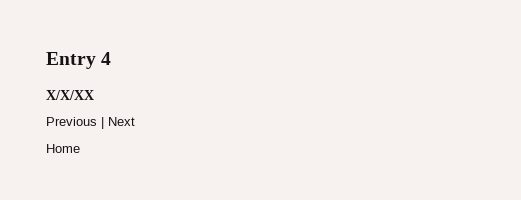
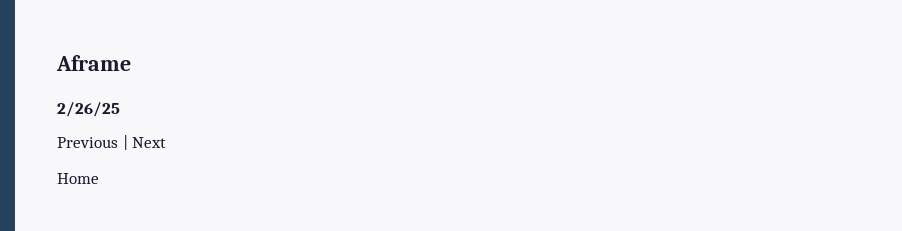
- Entry 4
- X/X/XX
+ Aframe
+ 2/26/25

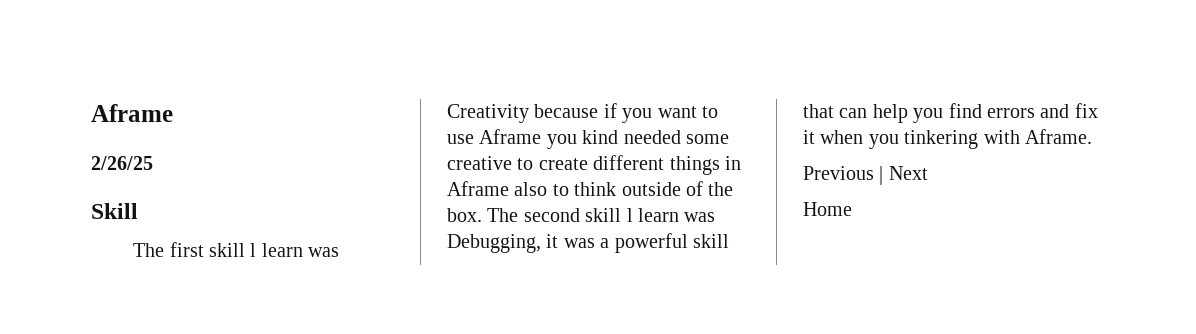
+ Skill
+ The first skill l learn was Creativity because if you want to use Aframe you kind needed some creative to create different things in Aframe also to think outside of the box. The second skill l learn was Debugging, it was a powerful skill that can help you find errors and fix it when you tinkering with Aframe.

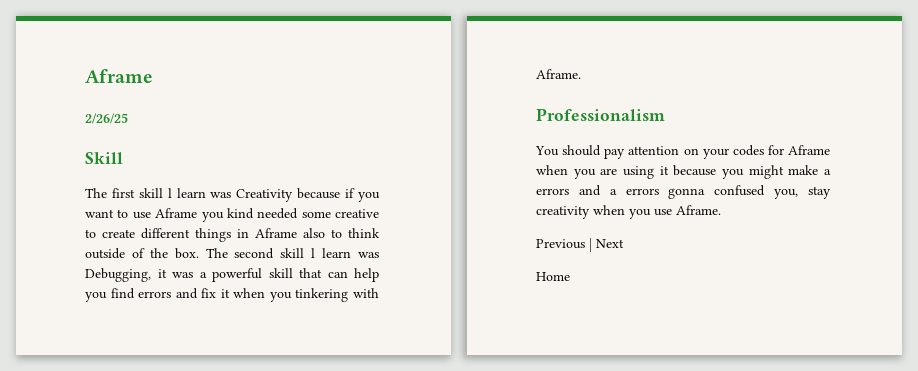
+ Professionalism
+ You should pay attention on your codes for Aframe when you are using it because you might make a errors and a errors gonna confused you, stay creativity when you use Aframe.

